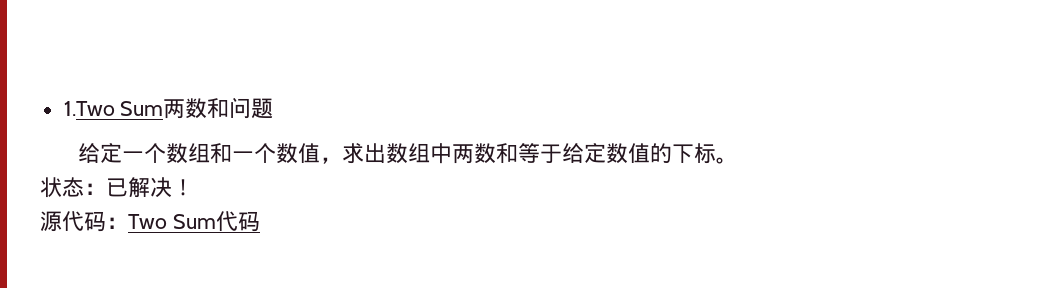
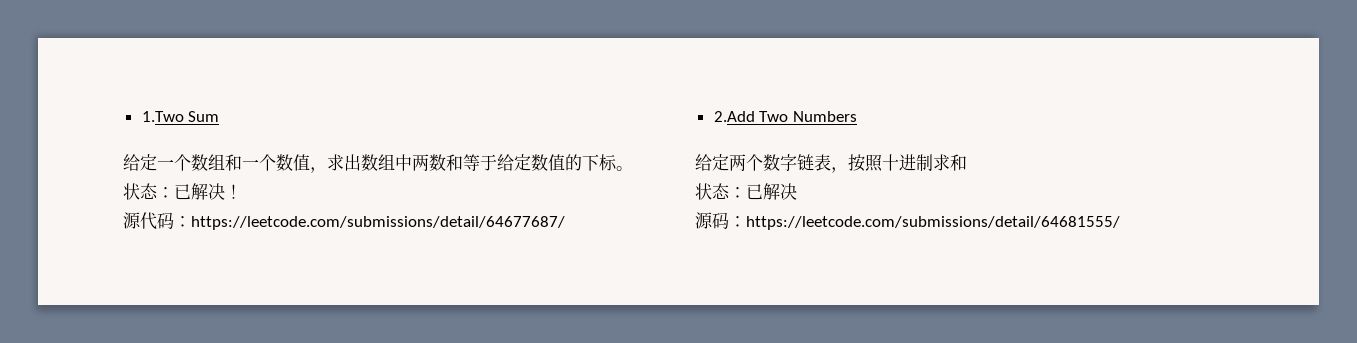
- 1.Two Sum两数和问题
+ 1.Two Sum
- 源代码：Two Sum代码
+ 源代码：https://leetcode.com/submissions/detail/64677687/
+ 2.Add Two Numbers
+ 给定两个数字链表，按照十进制求和
+ 状态：已解决
+ 源码：https://leetcode.com/submissions/detail/64681555/

